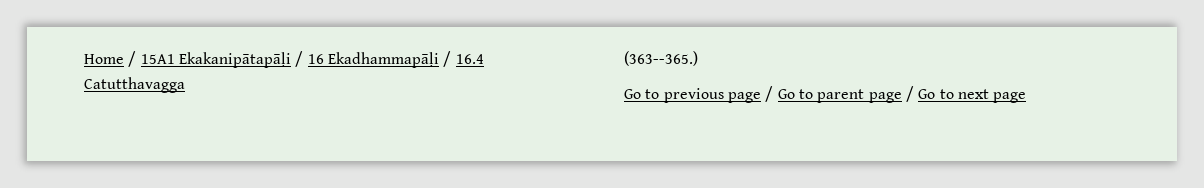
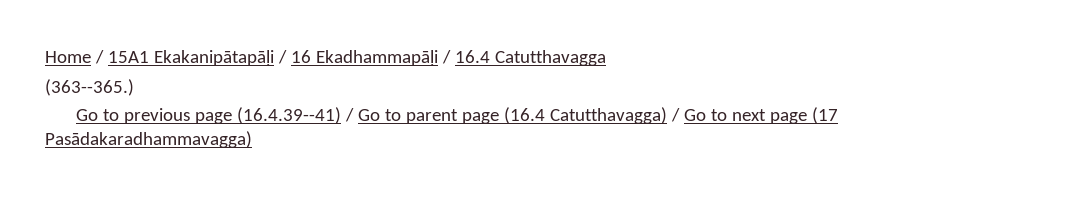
- Go to previous page / Go to parent page / Go to next page
+ Go to previous page (16.4.39--41) / Go to parent page (16.4 Catutthavagga) / Go to next page (17 Pasādakaradhammavagga)

